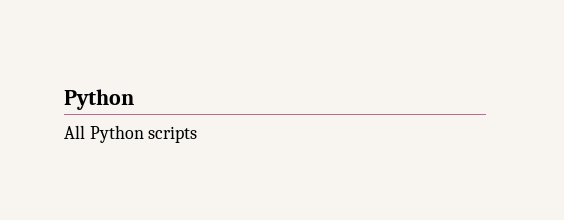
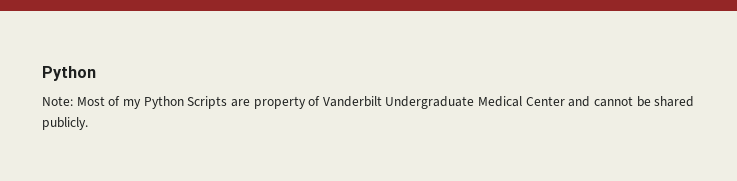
- All Python scripts
+ Note: Most of my Python Scripts are property of Vanderbilt Undergraduate Medical Center and cannot be shared publicly.

